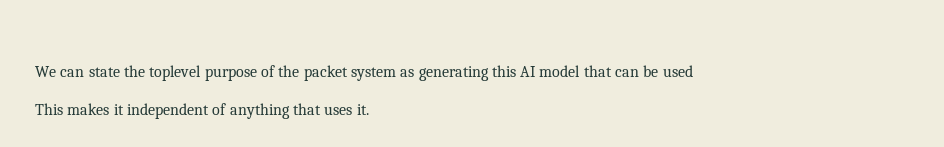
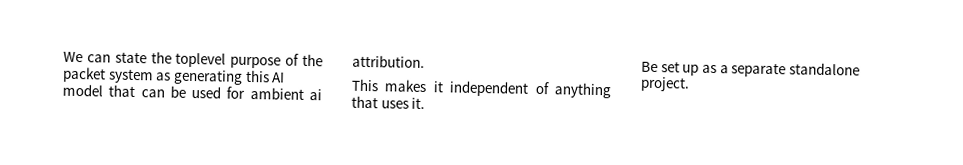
- We can state the toplevel purpose of the packet system as generating this AI model that can be used
+ We can state the toplevel purpose of the packet system as generating this AI model that can be used for ambient ai attribution.
+ Be set up as a separate standalone project.

